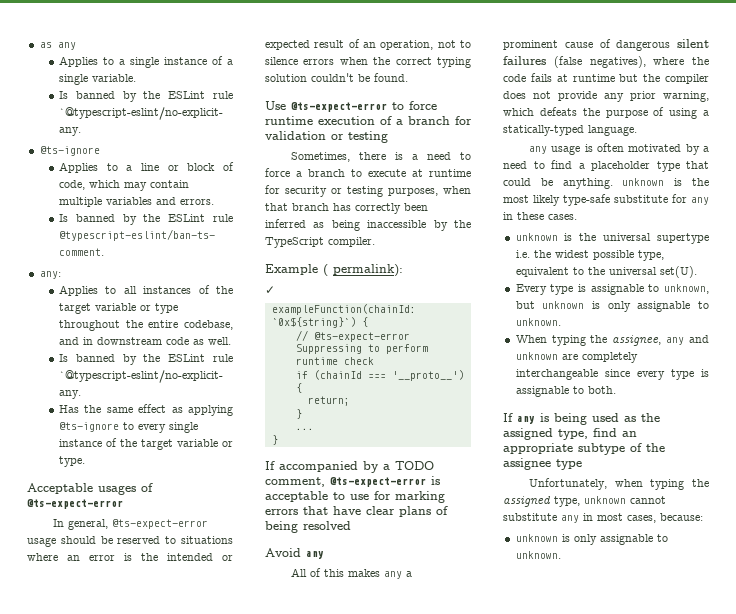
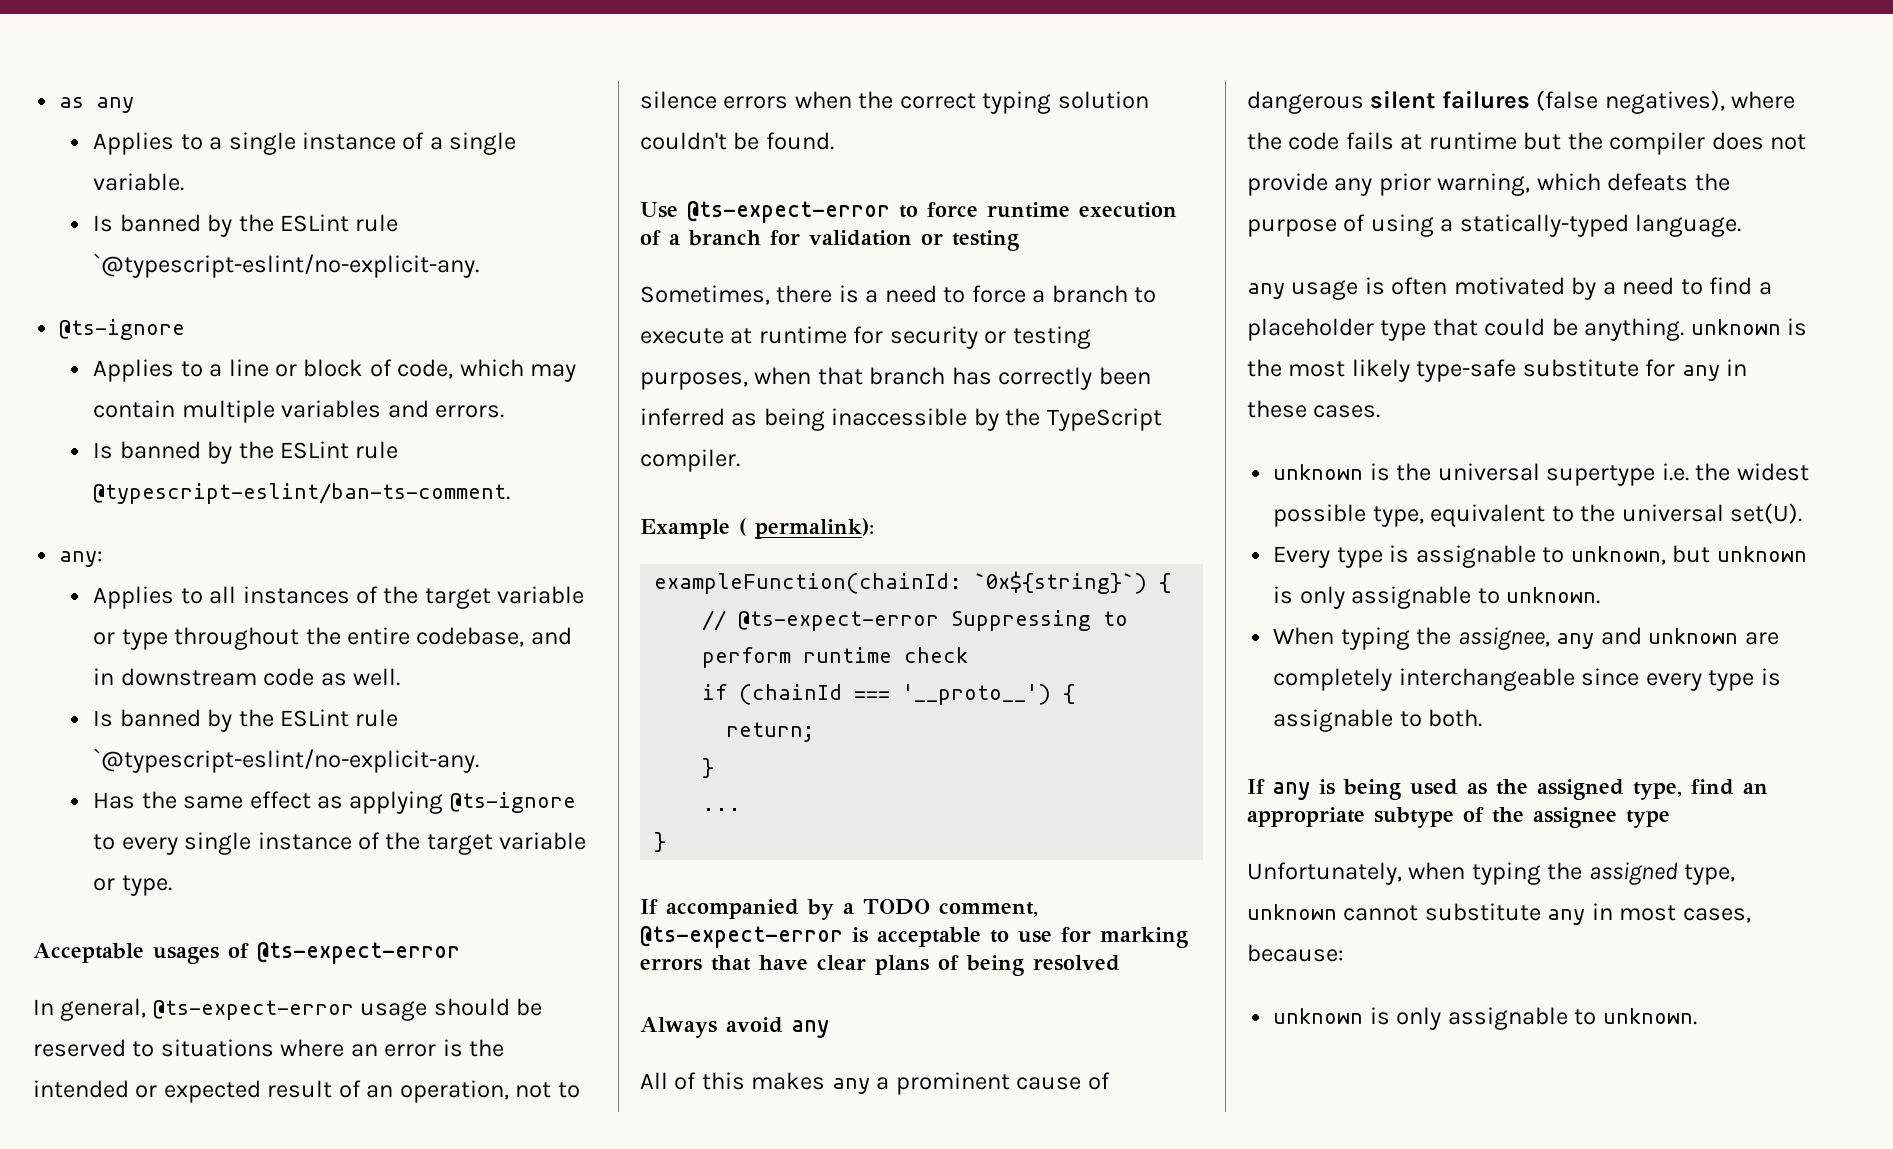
- ✓
- Avoid any
+ Always avoid any

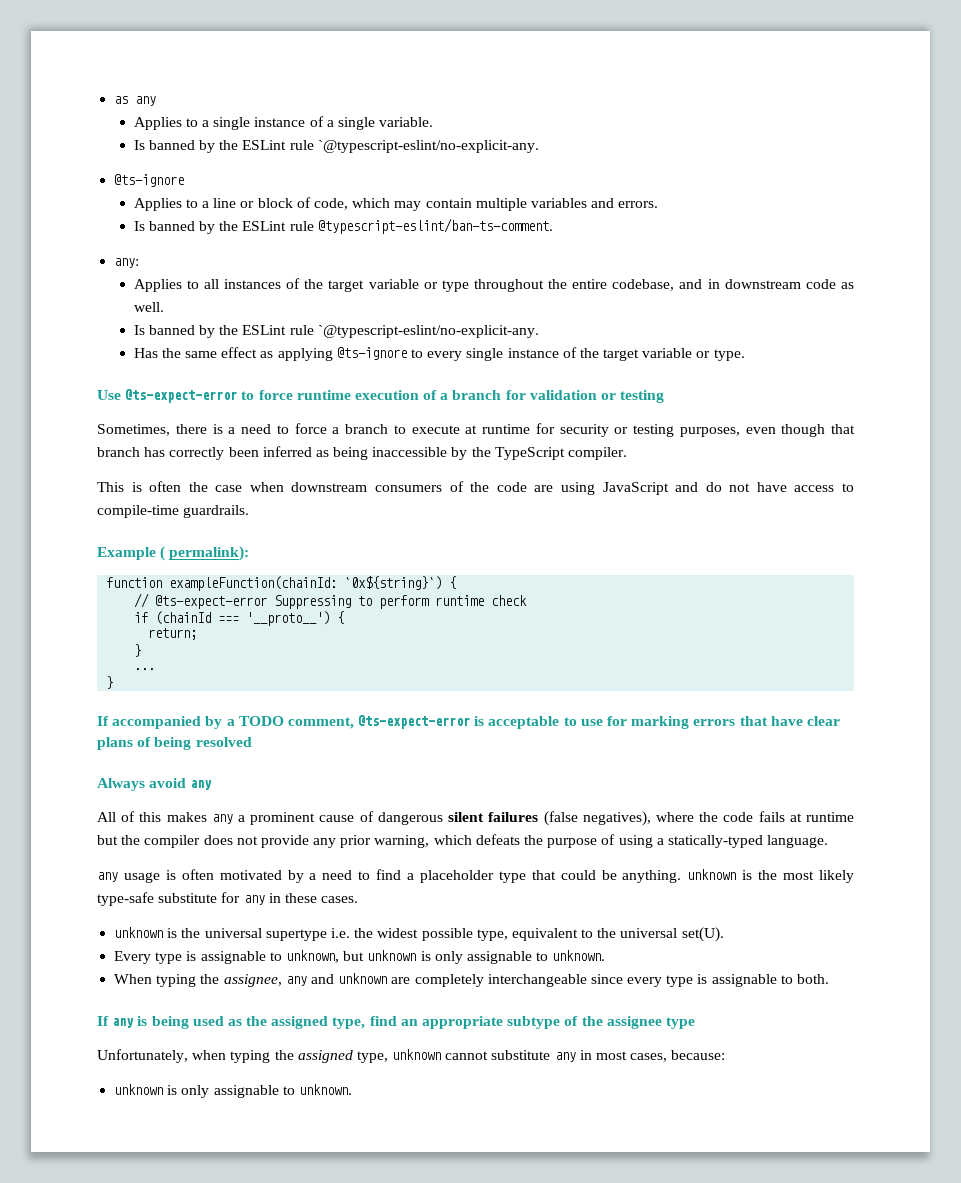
- Acceptable usages of @ts-expect-error
- In general, @ts-expect-error usage should be reserved to situations where an error is the intended or expected result of an operation, not to silence errors when the correct typing solution couldn't be found.
- Sometimes, there is a need to force a branch to execute at runtime for security or testing purposes, when that branch has correctly been inferred as being inaccessible by the TypeScript compiler.
+ Sometimes, there is a need to force a branch to execute at runtime for security or testing purposes, even though that branch has correctly been inferred as being inaccessible by the TypeScript compiler.
+ This is often the case when downstream consumers of the code are using JavaScript and do not have access to compile-time guardrails.
- exampleFunction(chainId: `0x${string}`) {
+ function exampleFunction(chainId: `0x${string}`) {

